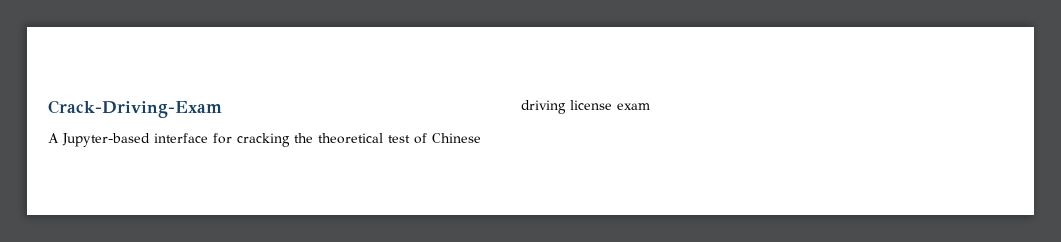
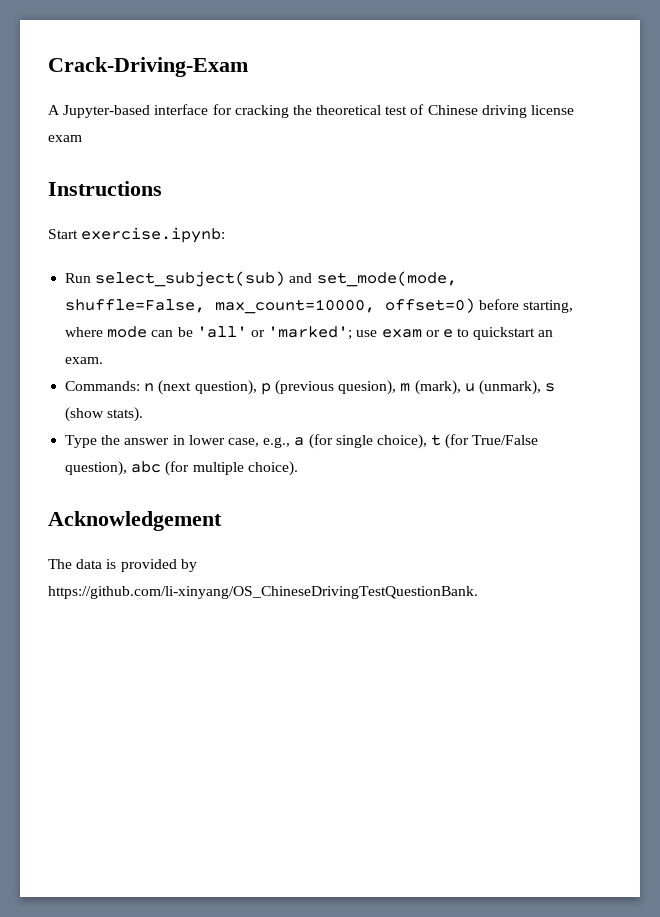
+ Instructions
+ Start exercise.ipynb:
+ Run select_subject(sub) and set_mode(mode, shuffle=False, max_count=10000, offset=0) before starting, where mode can be 'all' or 'marked'; use exam or e to quickstart an exam.
+ Commands: n (next question), p (previous quesion), m (mark), u (unmark), s (show stats).
+ Type the answer in lower case, e.g., a (for single choice), t (for True/False question), abc (for multiple choice).
+ Acknowledgement
+ The data is provided by https://github.com/li-xinyang/OS_ChineseDrivingTestQuestionBank.

